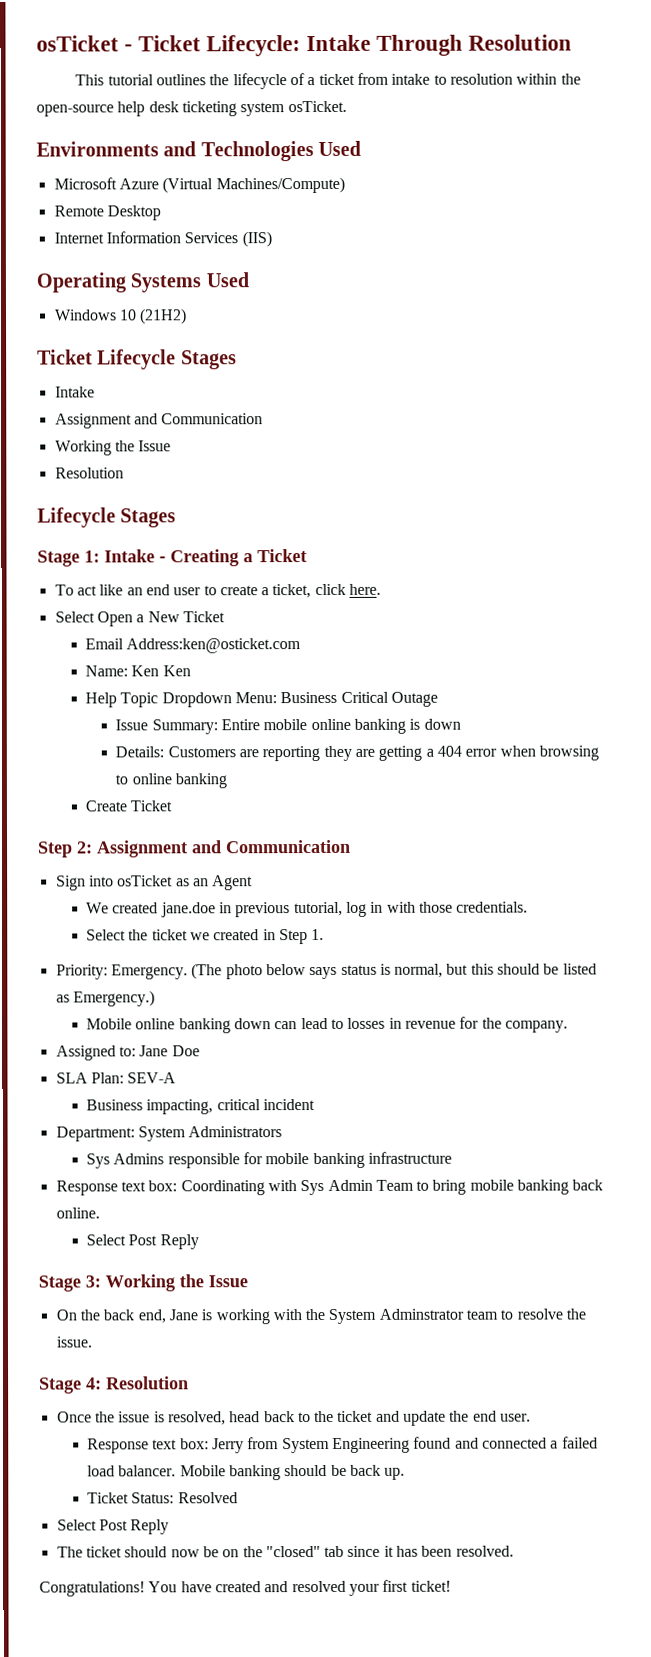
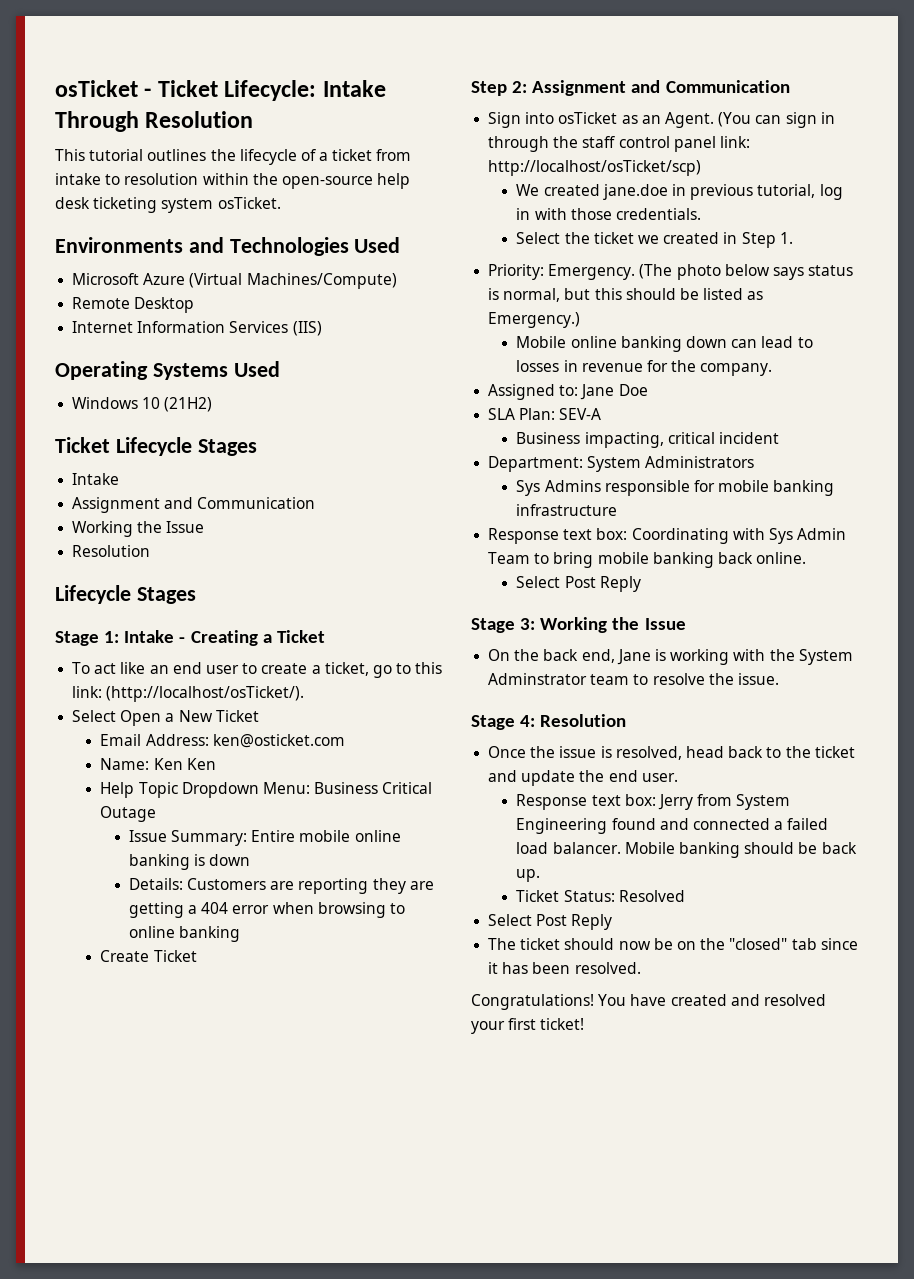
- To act like an end user to create a ticket, click here.
+ To act like an end user to create a ticket, go to this link: (http://localhost/osTicket/).
- Email Address:ken@osticket.com
+ Email Address: ken@osticket.com
- Sign into osTicket as an Agent
+ Sign into osTicket as an Agent. (You can sign in through the staff control panel link: http://localhost/osTicket/scp)

